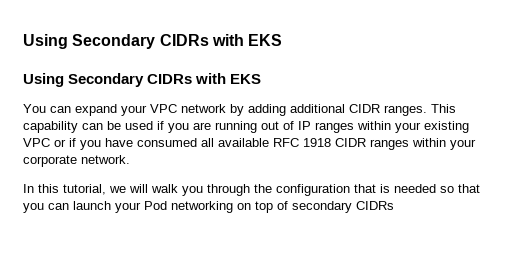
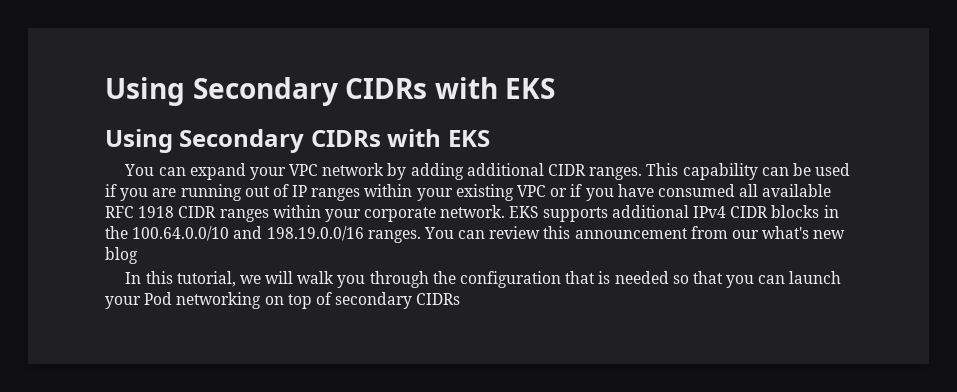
+ EKS supports additional IPv4 CIDR blocks in the 100.64.0.0/10 and 198.19.0.0/16 ranges. You can review this announcement from our what's new blog

